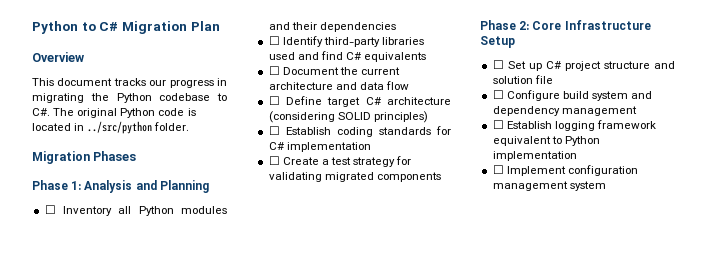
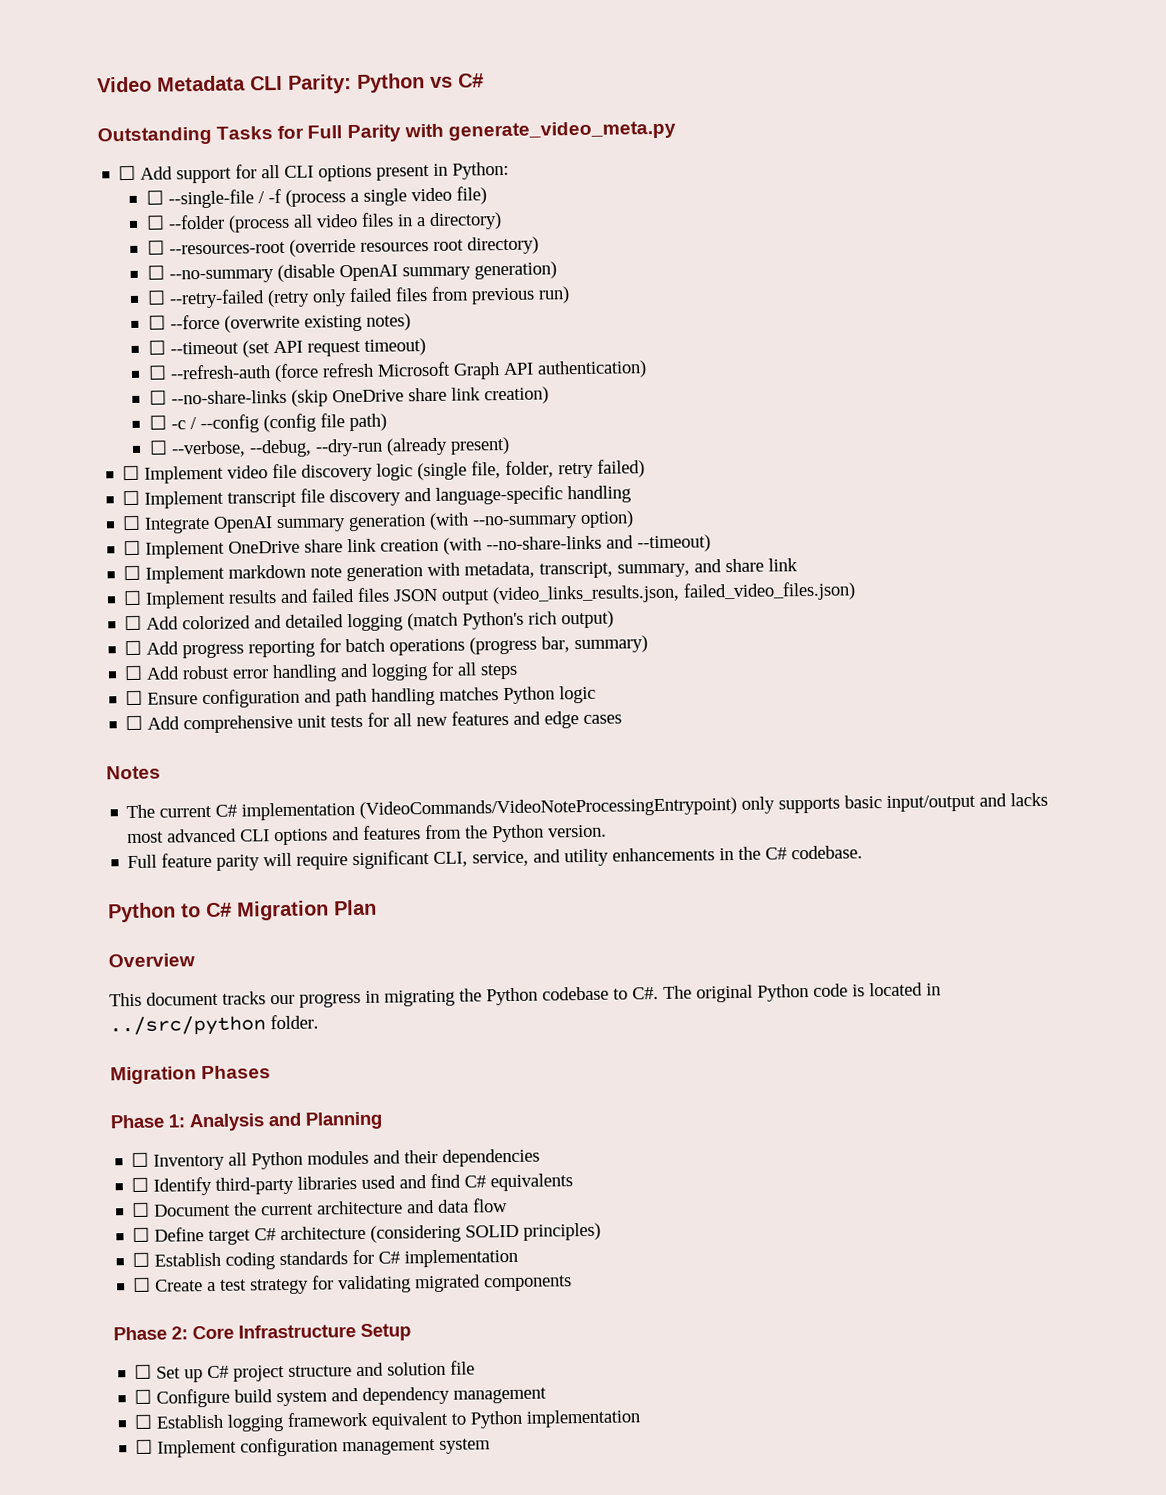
+ Video Metadata CLI Parity: Python vs C#
+ Outstanding Tasks for Full Parity with generate_video_meta.py
+ ☐ Add support for all CLI options present in Python:
+ ☐ --single-file / -f (process a single video file)
+ ☐ --folder (process all video files in a directory)
+ ☐ --resources-root (override resources root directory)
+ ☐ --no-summary (disable OpenAI summary generation)
+ ☐ --retry-failed (retry only failed files from previous run)
+ ☐ --force (overwrite existing notes)
+ ☐ --timeout (set API request timeout)
+ ☐ --refresh-auth (force refresh Microsoft Graph API authentication)
+ ☐ --no-share-links (skip OneDrive share link creation)
+ ☐ -c / --config (config file path)
+ ☐ --verbose, --debug, --dry-run (already present)
+ ☐ Implement video file discovery logic (single file, folder, retry failed)
+ ☐ Implement transcript file discovery and language-specific handling
+ ☐ Integrate OpenAI summary generation (with --no-summary option)
+ ☐ Implement OneDrive share link creation (with --no-share-links and --timeout)
+ ☐ Implement markdown note generation with metadata, transcript, summary, and share link
+ ☐ Implement results and failed files JSON output (video_links_results.json, failed_video_files.json)
+ ☐ Add colorized and detailed logging (match Python's rich output)
+ ☐ Add progress reporting for batch operations (progress bar, summary)
+ ☐ Add robust error handling and logging for all steps
+ ☐ Ensure configuration and path handling matches Python logic
+ ☐ Add comprehensive unit tests for all new features and edge cases
+ Notes
+ The current C# implementation (VideoCommands/VideoNoteProcessingEntrypoint) only supports basic input/output and lacks most advanced CLI options and features from the Python version.
+ Full feature parity will require significant CLI, service, and utility enhancements in the C# codebase.

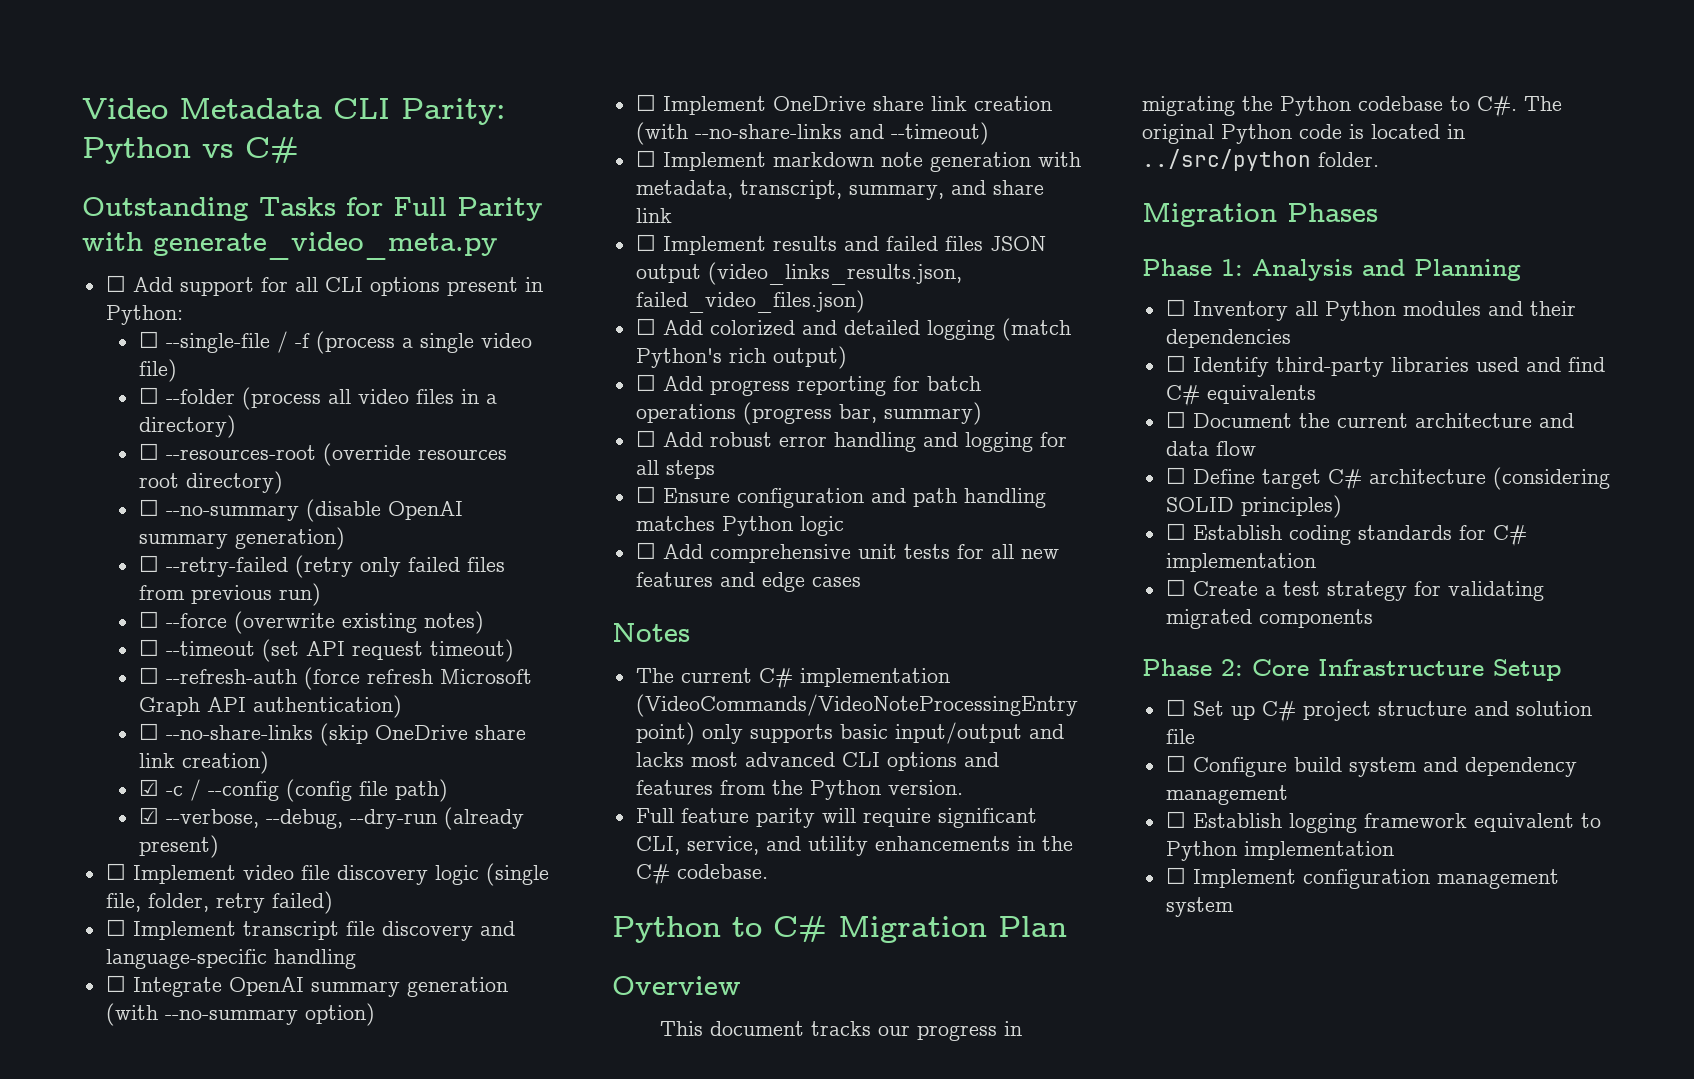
- ☐ -c / --config (config file path)
+ ☑ -c / --config (config file path)
- ☐ --verbose, --debug, --dry-run (already present)
+ ☑ --verbose, --debug, --dry-run (already present)

